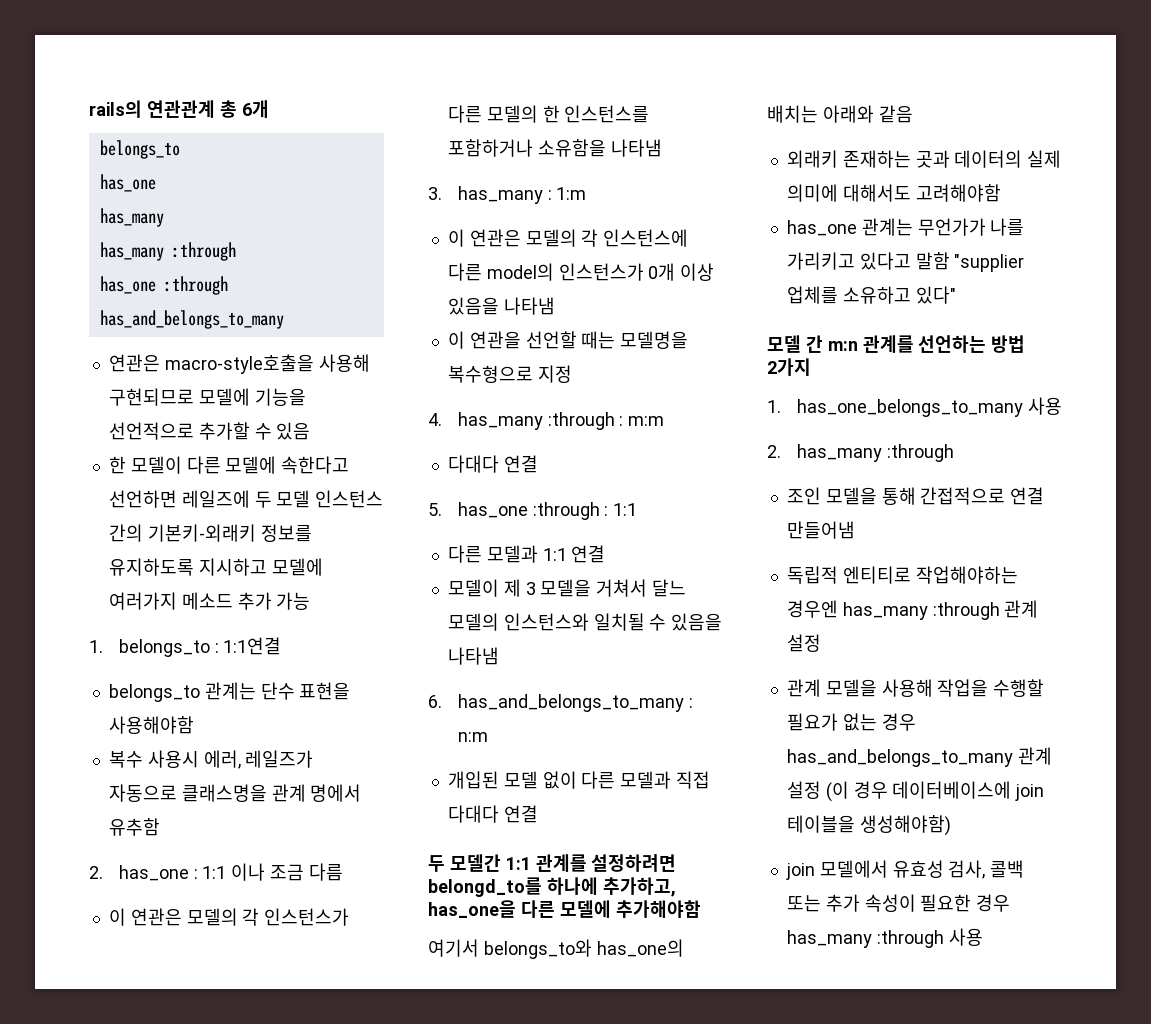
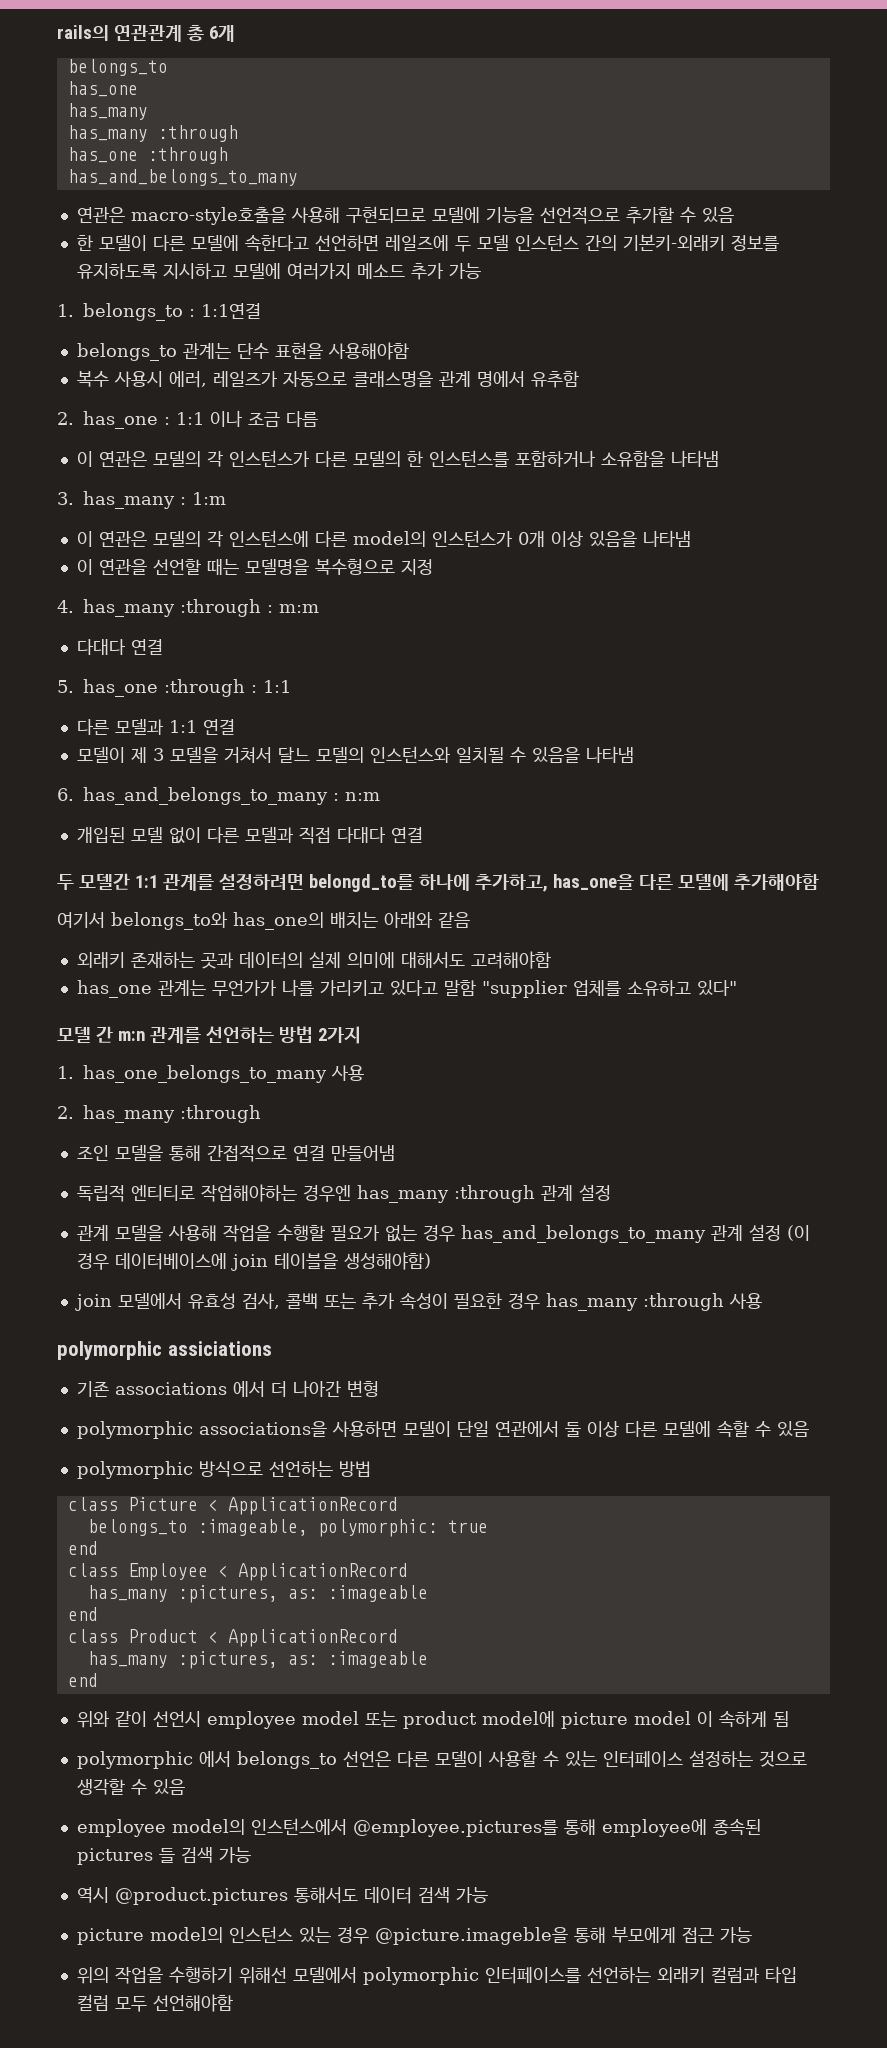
+ polymorphic assiciations
+ 기존 associations 에서 더 나아간 변형
+ polymorphic associations을 사용하면 모델이 단일 연관에서 둘 이상 다른 모델에 속할 수 있음
+ polymorphic 방식으로 선언하는 방법
+ class Picture < ApplicationRecord
+ belongs_to :imageable, polymorphic: true
+ end
+ class Employee < ApplicationRecord
+ has_many :pictures, as: :imageable
+ end
+ class Product < ApplicationRecord
+ has_many :pictures, as: :imageable
+ end
+ 위와 같이 선언시 employee model 또는 product model에 picture model 이 속하게 됨
+ polymorphic 에서 belongs_to 선언은 다른 모델이 사용할 수 있는 인터페이스 설정하는 것으로 생각할 수 있음
+ employee model의 인스턴스에서 @employee.pictures를 통해 employee에 종속된 pictures 들 검색 가능
+ 역시 @product.pictures 통해서도 데이터 검색 가능
+ picture model의 인스턴스 있는 경우 @picture.imageble을 통해 부모에게 접근 가능
+ 위의 작업을 수행하기 위해선 모델에서 polymorphic 인터페이스를 선언하는 외래키 컬럼과 타입 컬럼 모두 선언해야함

